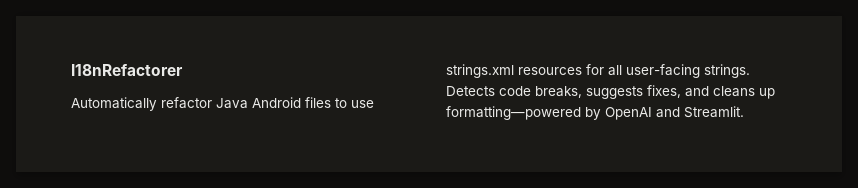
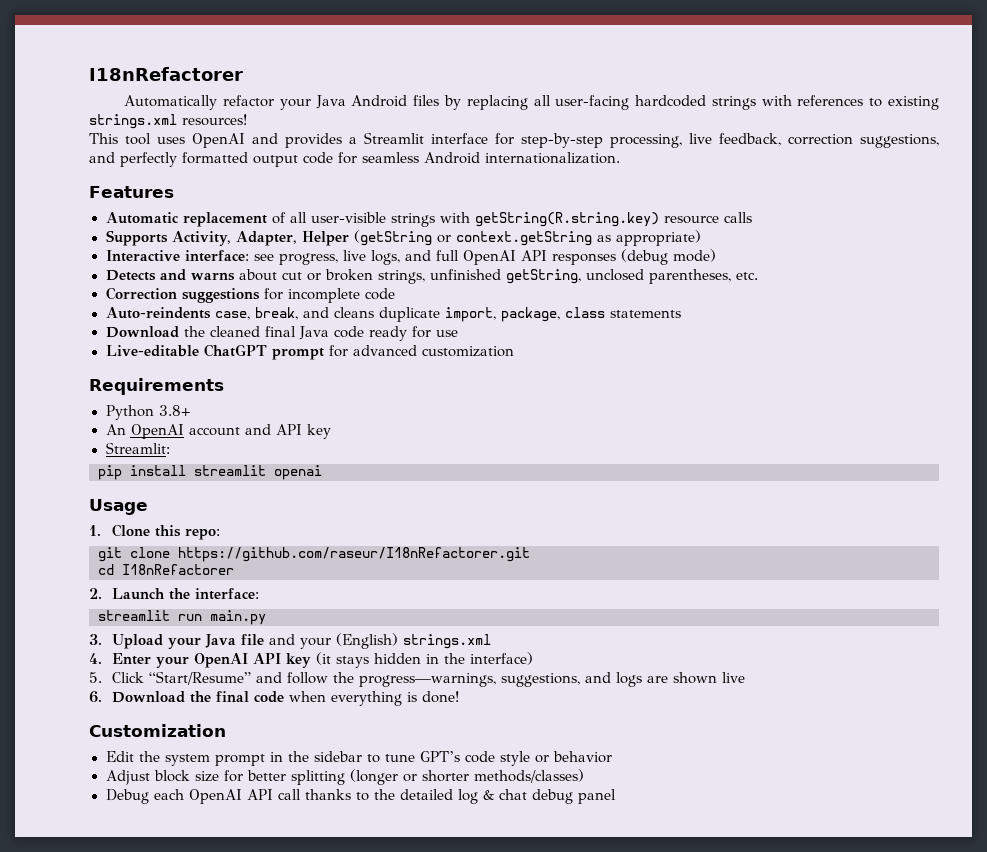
- Automatically refactor Java Android files to use strings.xml resources for all user-facing strings. Detects code breaks, suggests fixes, and cleans up formatting—powered by OpenAI and Streamlit.
+ Automatically refactor your Java Android files by replacing all user-facing hardcoded strings with references to existing strings.xml resources!
+ This tool uses OpenAI and provides a Streamlit interface for step-by-step processing, live feedback, correction suggestions, and perfectly formatted output code for seamless Android internationalization.
+ Features
+ Automatic replacement of all user-visible strings with getString(R.string.key) resource calls
+ Supports Activity, Adapter, Helper (getString or context.getString as appropriate)
+ Interactive interface: see progress, live logs, and full OpenAI API responses (debug mode)
+ Detects and warns about cut or broken strings, unfinished getString, unclosed parentheses, etc.
+ Correction suggestions for incomplete code
+ Auto-reindents case, break, and cleans duplicate import, package, class statements
+ Download the cleaned final Java code ready for use
+ Live-editable ChatGPT prompt for advanced customization
+ Requirements
+ Python 3.8+
+ An OpenAI account and API key
+ Streamlit:
+ pip install streamlit openai
+ Usage
+ 1. Clone this repo:
+ git clone https://github.com/raseur/I18nRefactorer.git
+ cd I18nRefactorer
+ 2. Launch the interface:
+ streamlit run main.py
+ 3. Upload your Java file and your (English) strings.xml
+ 4. Enter your OpenAI API key (it stays hidden in the interface)
+ 5. Click “Start/Resume” and follow the progress—warnings, suggestions, and logs are shown live
+ 6. Download the final code when everything is done!
+ Customization
+ Edit the system prompt in the sidebar to tune GPT’s code style or behavior
+ Adjust block size for better splitting (longer or shorter methods/classes)
+ Debug each OpenAI API call thanks to the detailed log & chat debug panel

